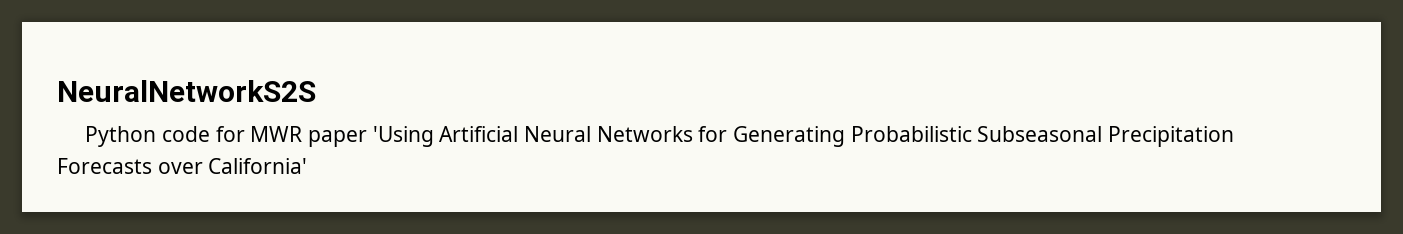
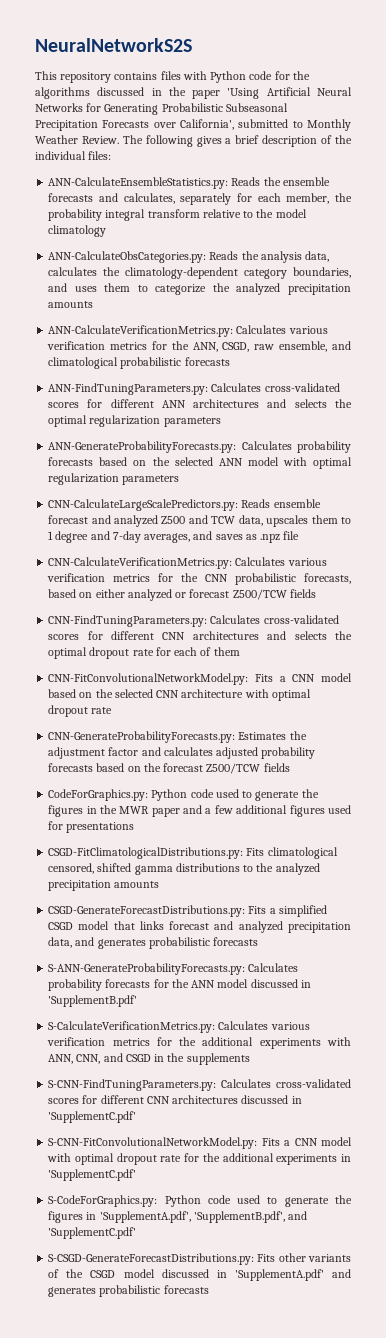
- Python code for MWR paper 'Using Artificial Neural Networks for Generating Probabilistic Subseasonal Precipitation Forecasts over California'
+ This repository contains files with Python code for the algorithms discussed in the paper 'Using Artificial Neural Networks for Generating Probabilistic Subseasonal Precipitation Forecasts over California', submitted to Monthly Weather Review. The following gives a brief description of the individual files:
+ ANN-CalculateEnsembleStatistics.py: Reads the ensemble forecasts and calculates, separately for each member, the probability integral transform relative to the model climatology
+ ANN-CalculateObsCategories.py: Reads the analysis data, calculates the climatology-dependent category boundaries, and uses them to categorize the analyzed precipitation amounts
+ ANN-CalculateVerificationMetrics.py: Calculates various verification metrics for the ANN, CSGD, raw ensemble, and climatological probabilistic forecasts
+ ANN-FindTuningParameters.py: Calculates cross-validated scores for different ANN architectures and selects the optimal regularization parameters
+ ANN-GenerateProbabilityForecasts.py: Calculates probability forecasts based on the selected ANN model with optimal regularization parameters
+ CNN-CalculateLargeScalePredictors.py: Reads ensemble forecast and analyzed Z500 and TCW data, upscales them to 1 degree and 7-day averages, and saves as .npz file
+ CNN-CalculateVerificationMetrics.py: Calculates various verification metrics for the CNN probabilistic forecasts, based on either analyzed or forecast Z500/TCW fields
+ CNN-FindTuningParameters.py: Calculates cross-validated scores for different CNN architectures and selects the optimal dropout rate for each of them
+ CNN-FitConvolutionalNetworkModel.py: Fits a CNN model based on the selected CNN architecture with optimal dropout rate
+ CNN-GenerateProbabilityForecasts.py: Estimates the adjustment factor and calculates adjusted probability forecasts based on the forecast Z500/TCW fields
+ CodeForGraphics.py: Python code used to generate the figures in the MWR paper and a few additional figures used for presentations
+ CSGD-FitClimatologicalDistributions.py: Fits climatological censored, shifted gamma distributions to the analyzed precipitation amounts
+ CSGD-GenerateForecastDistributions.py: Fits a simplified CSGD model that links forecast and analyzed precipitation data, and generates probabilistic forecasts
+ S-ANN-GenerateProbabilityForecasts.py: Calculates probability forecasts for the ANN model discussed in 'SupplementB.pdf'
+ S-CalculateVerificationMetrics.py: Calculates various verification metrics for the additional experiments with ANN, CNN, and CSGD in the supplements
+ S-CNN-FindTuningParameters.py: Calculates cross-validated scores for different CNN architectures discussed in 'SupplementC.pdf'
+ S-CNN-FitConvolutionalNetworkModel.py: Fits a CNN model with optimal dropout rate for the additional experiments in 'SupplementC.pdf'
+ S-CodeForGraphics.py: Python code used to generate the figures in 'SupplementA.pdf', 'SupplementB.pdf', and 'SupplementC.pdf'
+ S-CSGD-GenerateForecastDistributions.py: Fits other variants of the CSGD model discussed in 'SupplementA.pdf' and generates probabilistic forecasts

